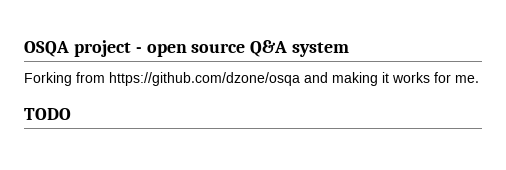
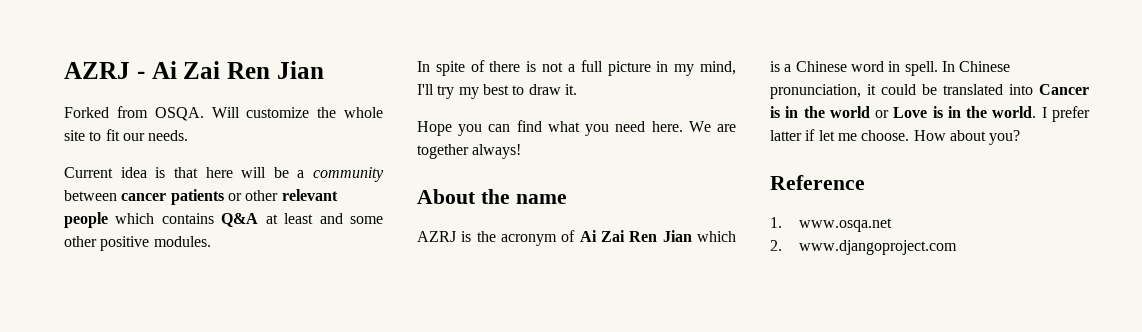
- OSQA project - open source Q&A system
- Forking from https://github.com/dzone/osqa and making it works for me.
- TODO
+ AZRJ - Ai Zai Ren Jian
+ Forked from OSQA. Will customize the whole site to fit our needs.
+ Current idea is that here will be a community between cancer patients or other relevant people which contains Q&A at least and some other positive modules.
+ In spite of there is not a full picture in my mind, I'll try my best to draw it.
+ Hope you can find what you need here. We are together always!
+ About the name
+ AZRJ is the acronym of Ai Zai Ren Jian which is a Chinese word in spell. In Chinese pronunciation, it could be translated into Cancer is in the world or Love is in the world. I prefer latter if let me choose. How about you?
+ Reference
+ 1. www.osqa.net
+ 2. www.djangoproject.com

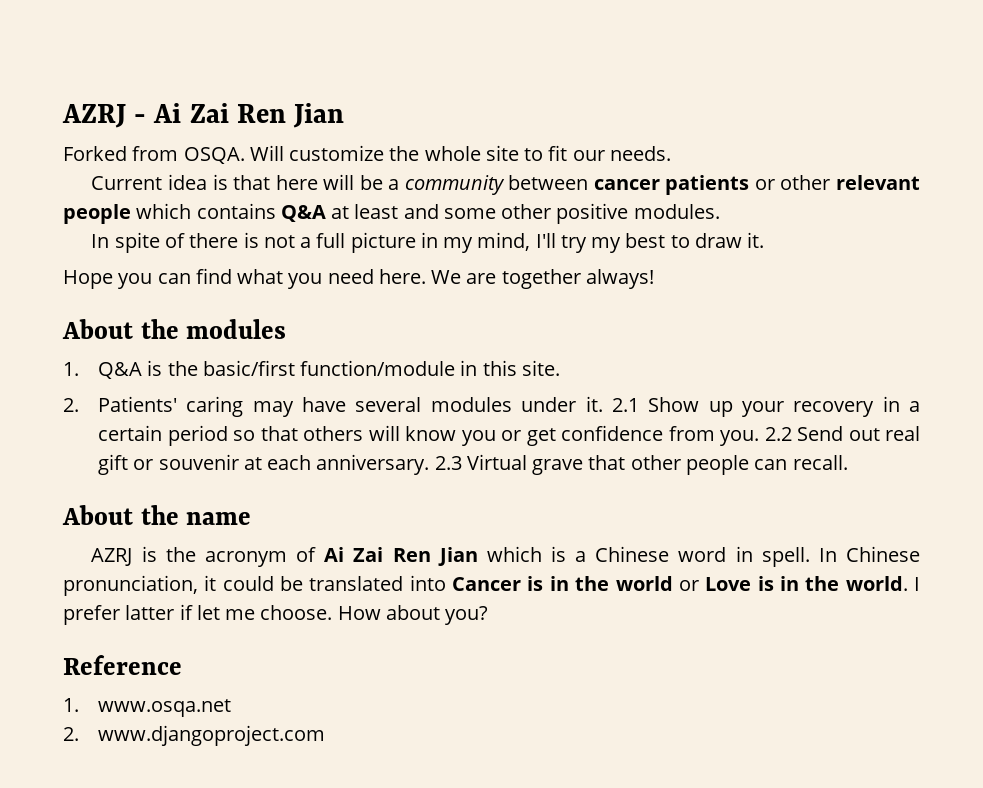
+ About the modules
+ 1. Q&A is the basic/first function/module in this site.
+ 2. Patients' caring may have several modules under it. 2.1 Show up your recovery in a certain period so that others will know you or get confidence from you. 2.2 Send out real gift or souvenir at each anniversary. 2.3 Virtual grave that other people can recall.

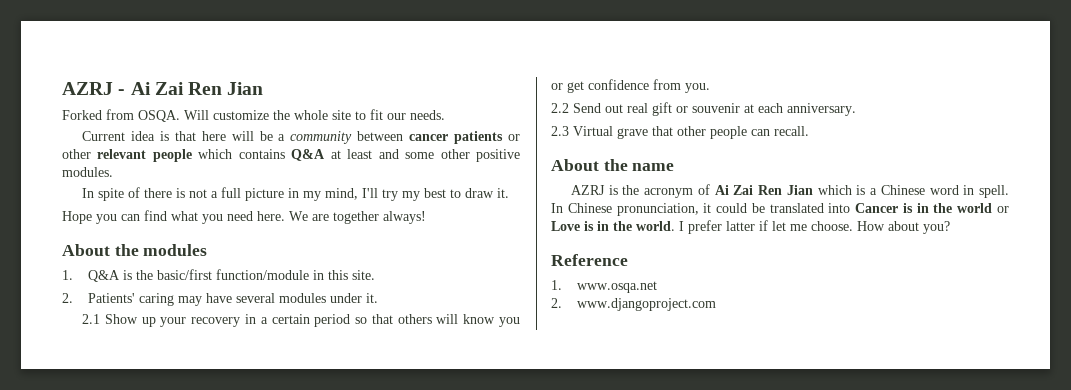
- 2. Patients' caring may have several modules under it. 2.1 Show up your recovery in a certain period so that others will know you or get confidence from you. 2.2 Send out real gift or souvenir at each anniversary. 2.3 Virtual grave that other people can recall.
+ 2. Patients' caring may have several modules under it.
+ 2.1 Show up your recovery in a certain period so that others will know you or get confidence from you.
+ 2.2 Send out real gift or souvenir at each anniversary.
+ 2.3 Virtual grave that other people can recall.

